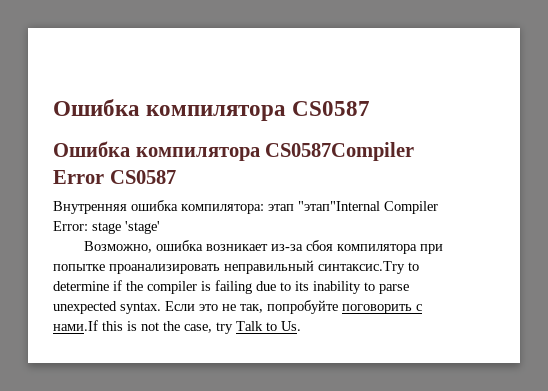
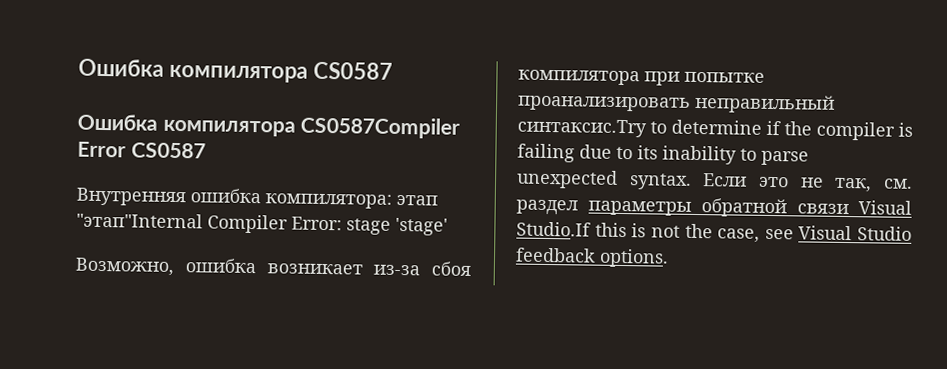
- Если это не так, попробуйте поговорить с нами.If this is not the case, try Talk to Us.
+ Если это не так, см. раздел параметры обратной связи Visual Studio.If this is not the case, see Visual Studio feedback options.

